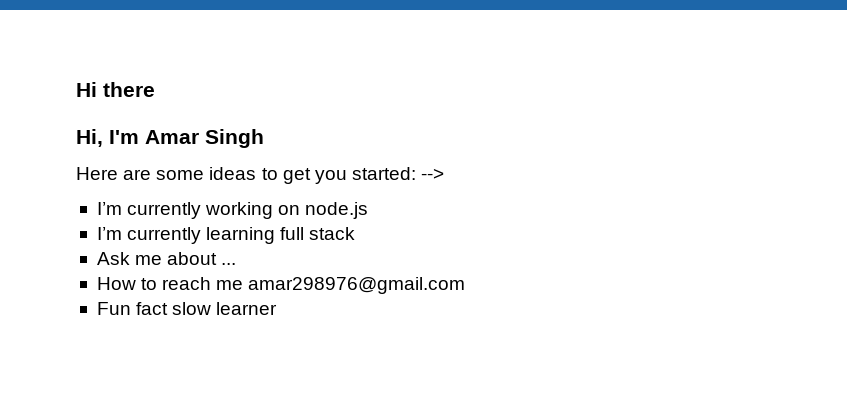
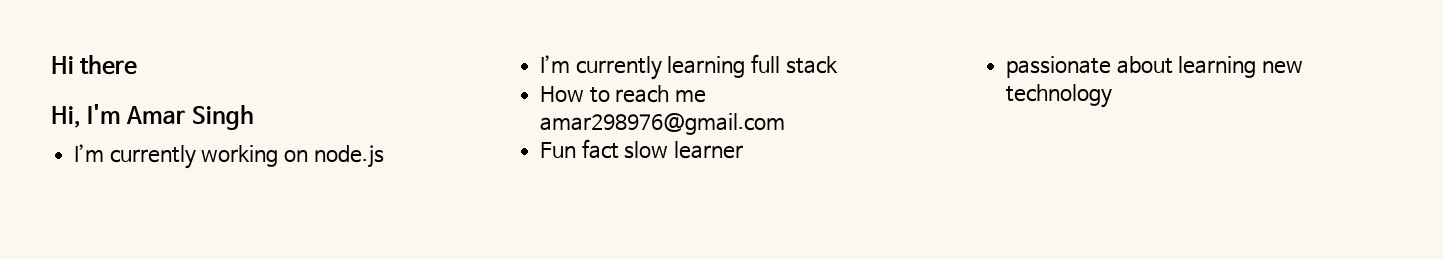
- Here are some ideas to get you started: -->
- Ask me about ...
+ passionate about learning new technology

